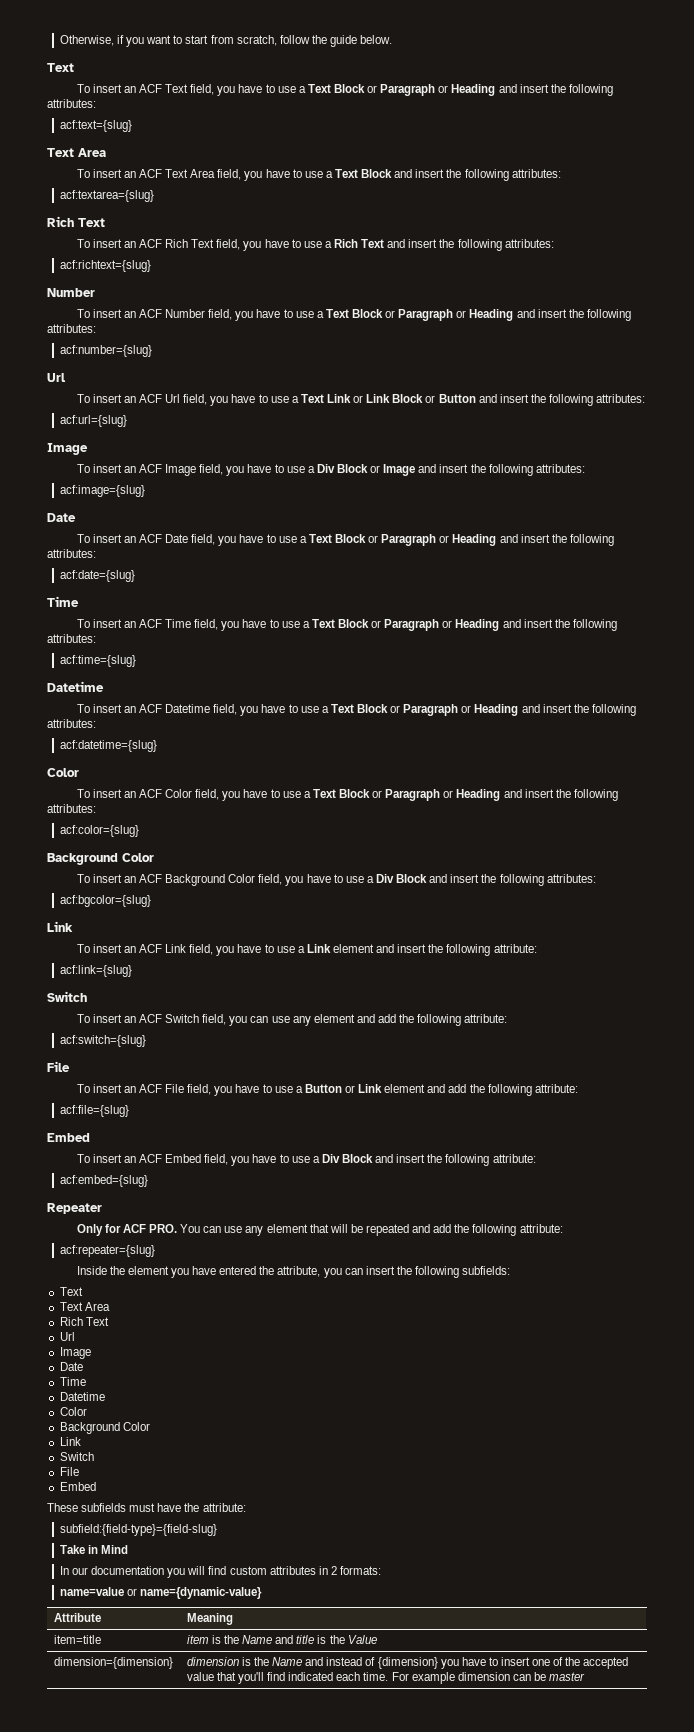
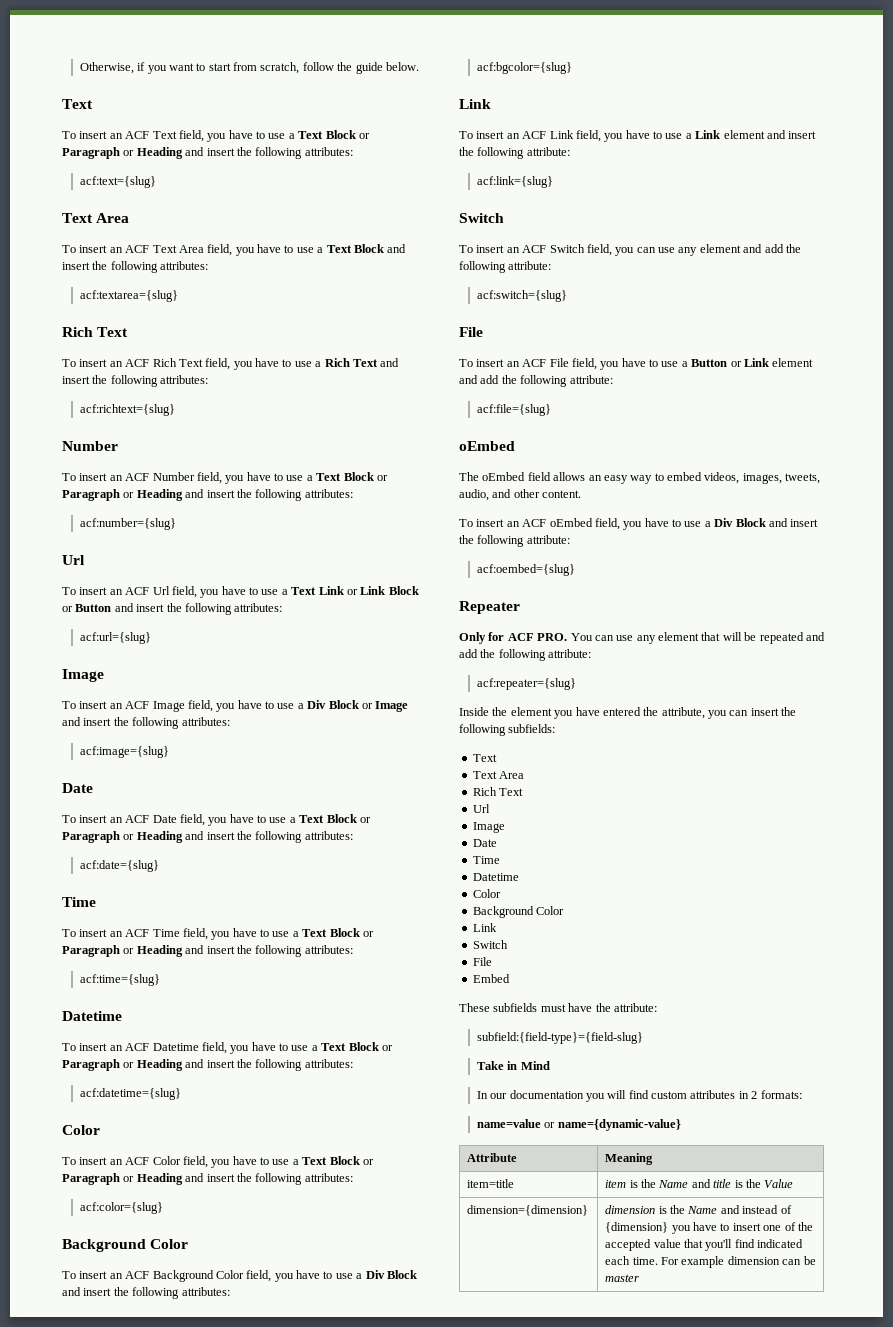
  acf:file={slug}
- Embed
- To insert an ACF Embed field, you have to use a Div Block and insert the following attribute:
+ oEmbed
+ The oEmbed field allows an easy way to embed videos, images, tweets, audio, and other content.
+ To insert an ACF oEmbed field, you have to use a Div Block and insert the following attribute:
- acf:embed={slug}
+ acf:oembed={slug}

